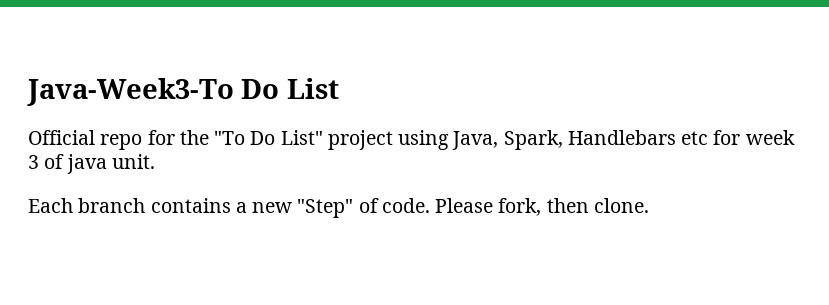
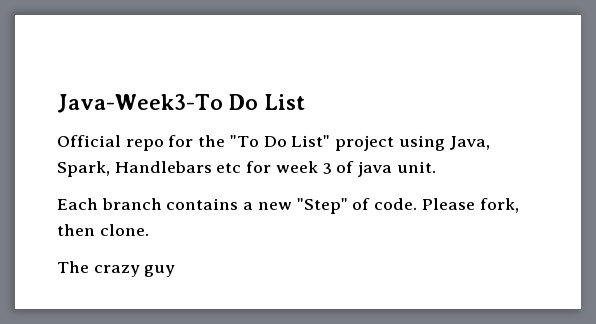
+ The crazy guy

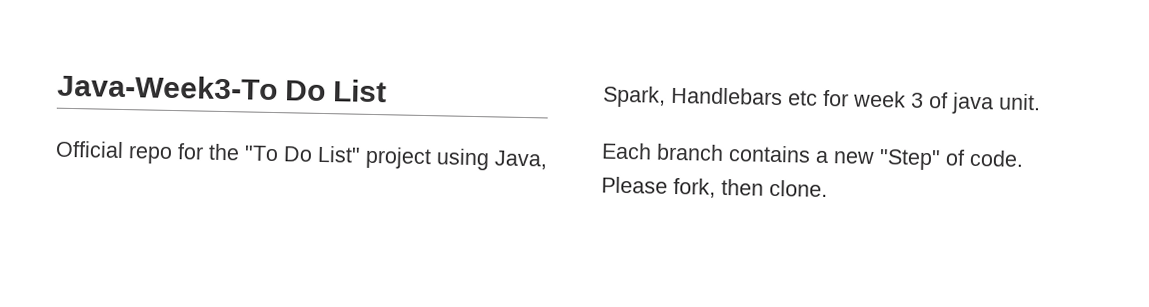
- The crazy guy

